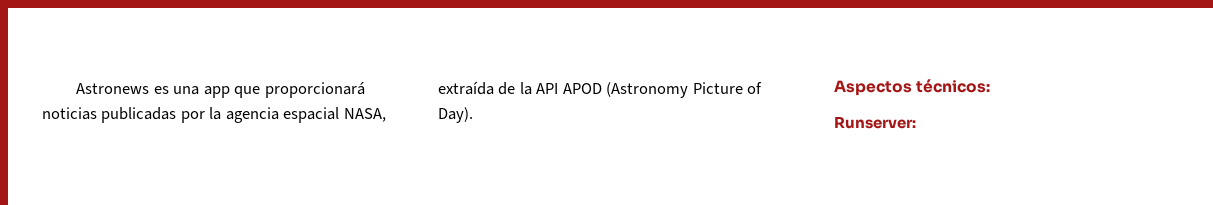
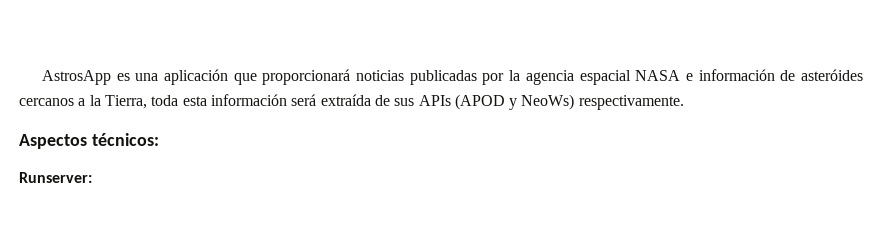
- Astronews es una app que proporcionará noticias publicadas por la agencia espacial NASA, extraída de la API APOD (Astronomy Picture of Day).
+ AstrosApp es una aplicación que proporcionará noticias publicadas por la agencia espacial NASA e información de asteróides cercanos a la Tierra, toda esta información será extraída de sus APIs (APOD y NeoWs) respectivamente.

